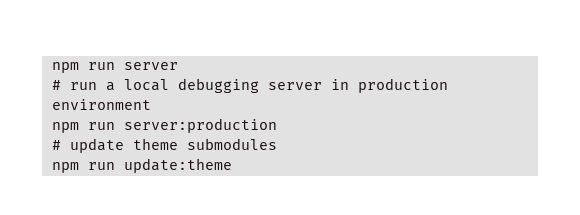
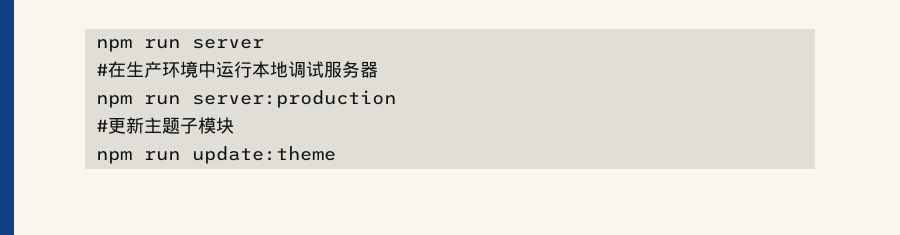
- # run a local debugging server in production environment
+ #在生产环境中运行本地调试服务器
- # update theme submodules
+ #更新主题子模块

